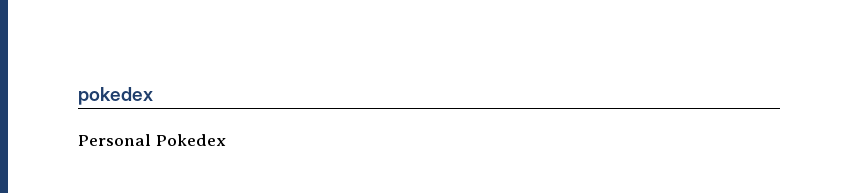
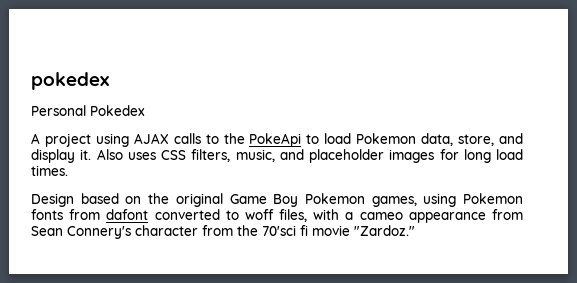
+ A project using AJAX calls to the PokeApi to load Pokemon data, store, and display it. Also uses CSS filters, music, and placeholder images for long load times.
+ Design based on the original Game Boy Pokemon games, using Pokemon fonts from dafont converted to woff files, with a cameo appearance from Sean Connery's character from the 70'sci fi movie "Zardoz."

